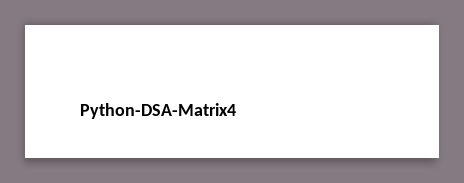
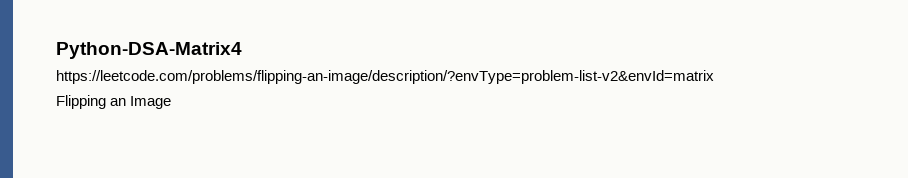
+ https://leetcode.com/problems/flipping-an-image/description/?envType=problem-list-v2&envId=matrix
+ Flipping an Image

